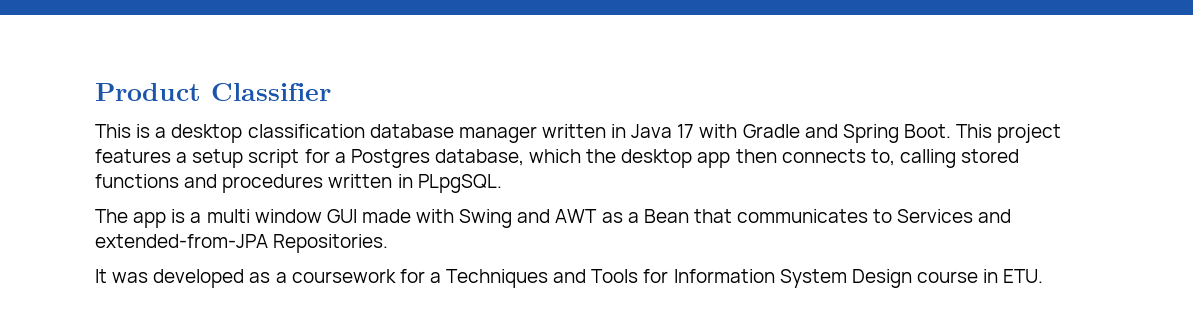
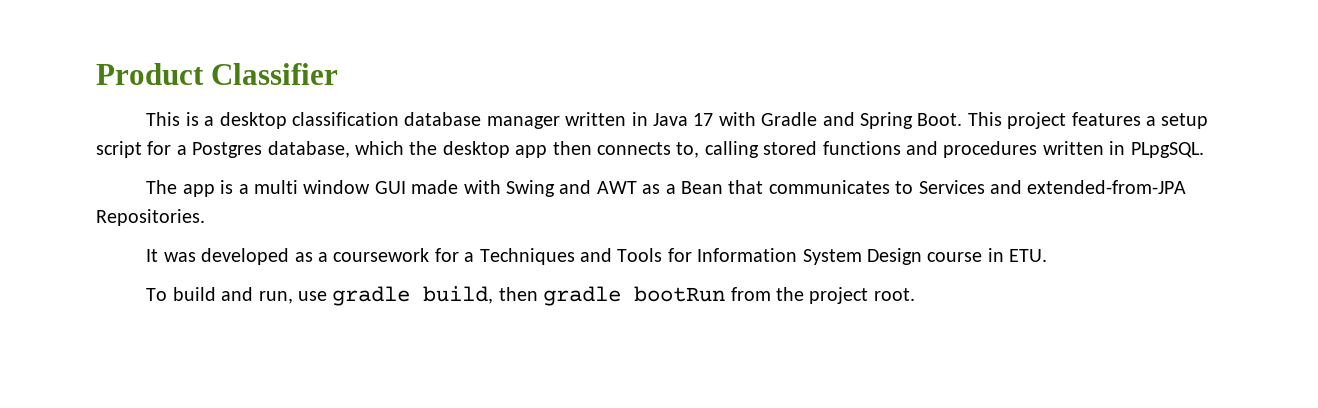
+ To build and run, use gradle build, then gradle bootRun from the project root.

